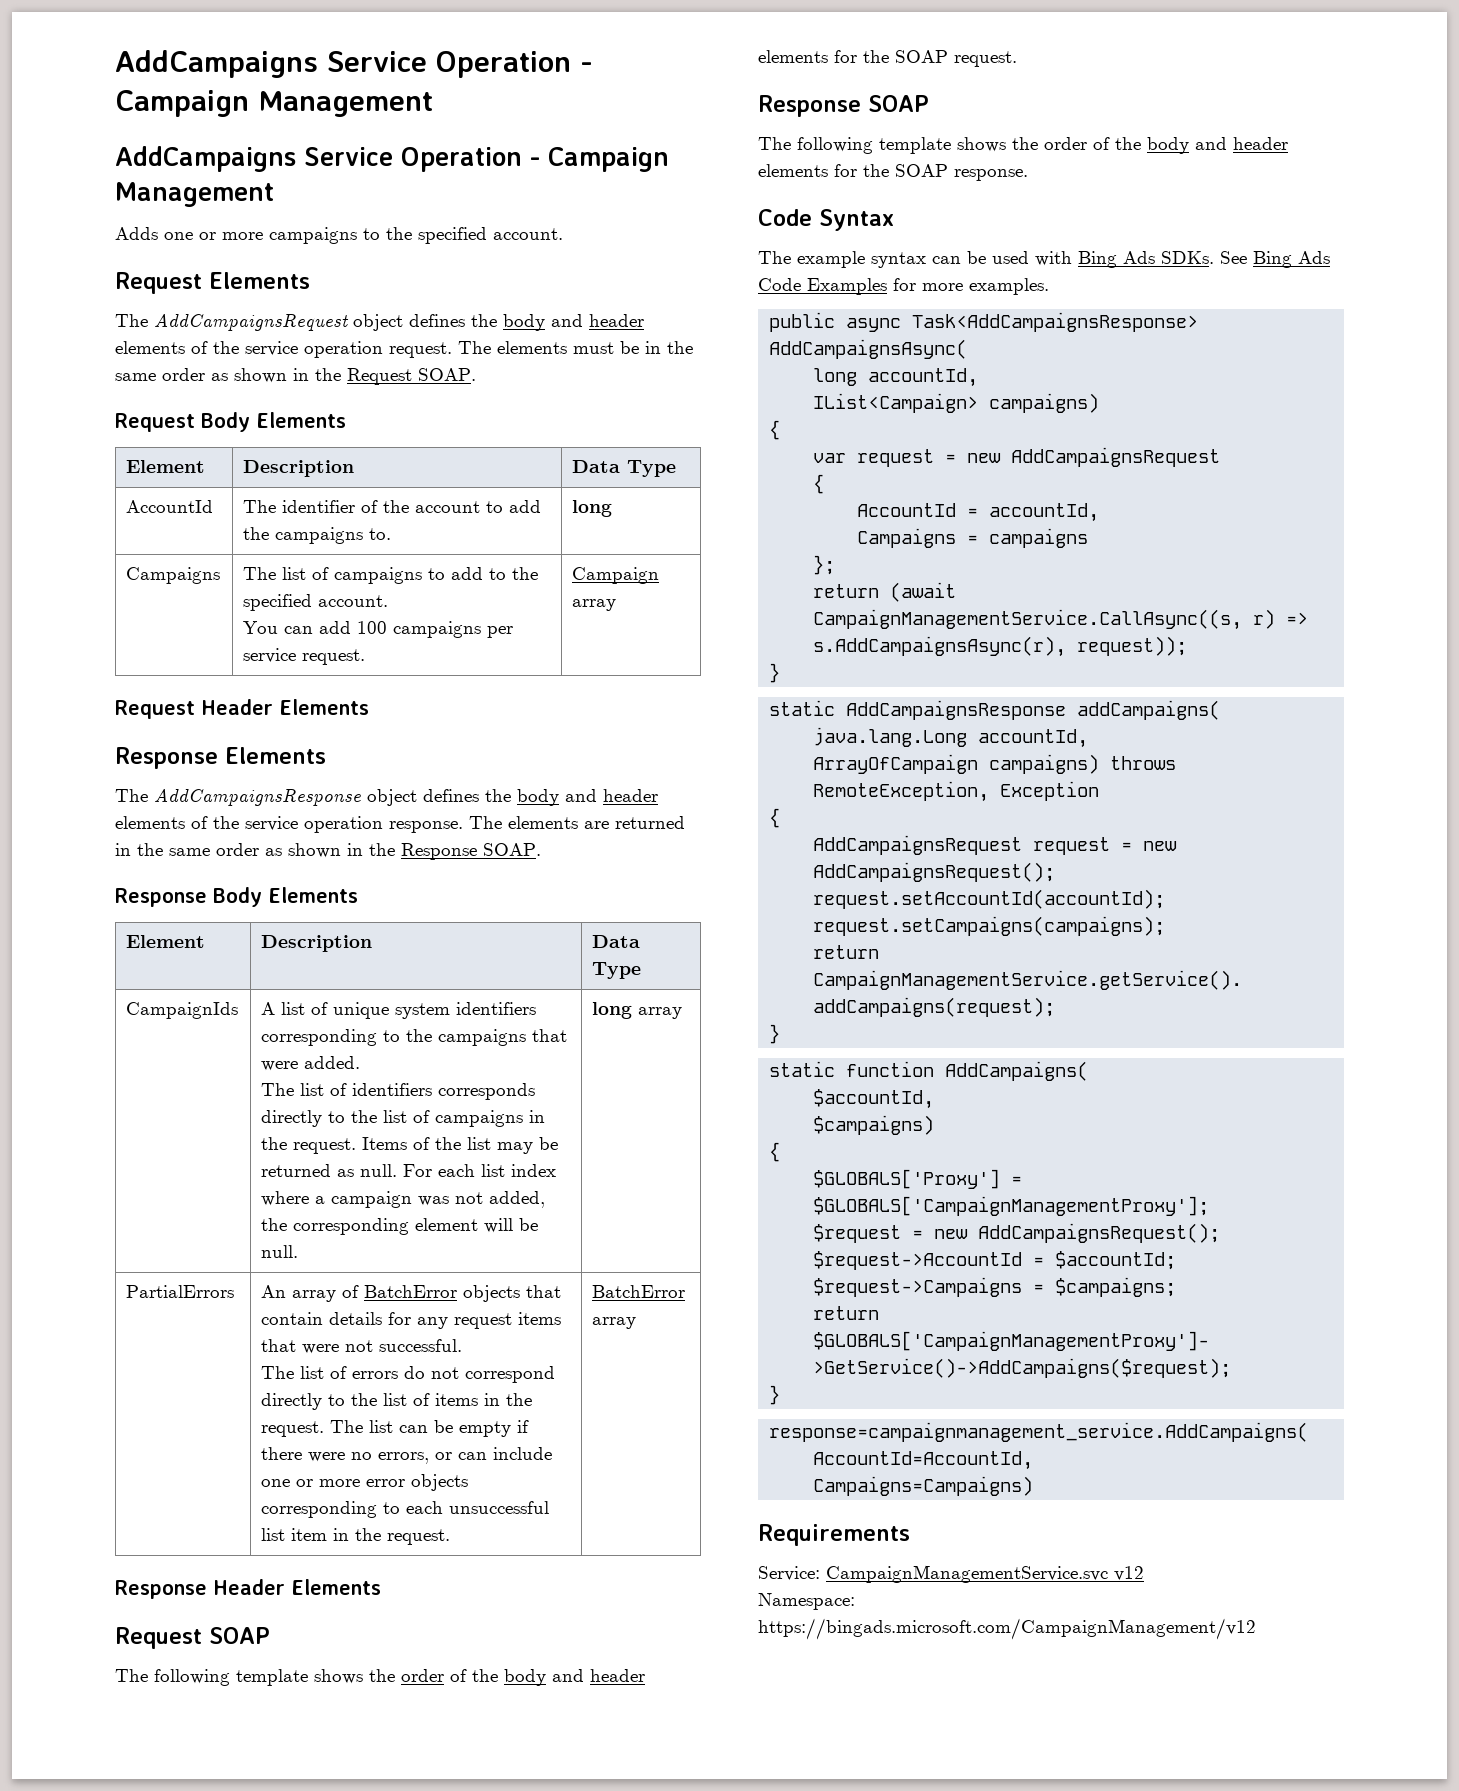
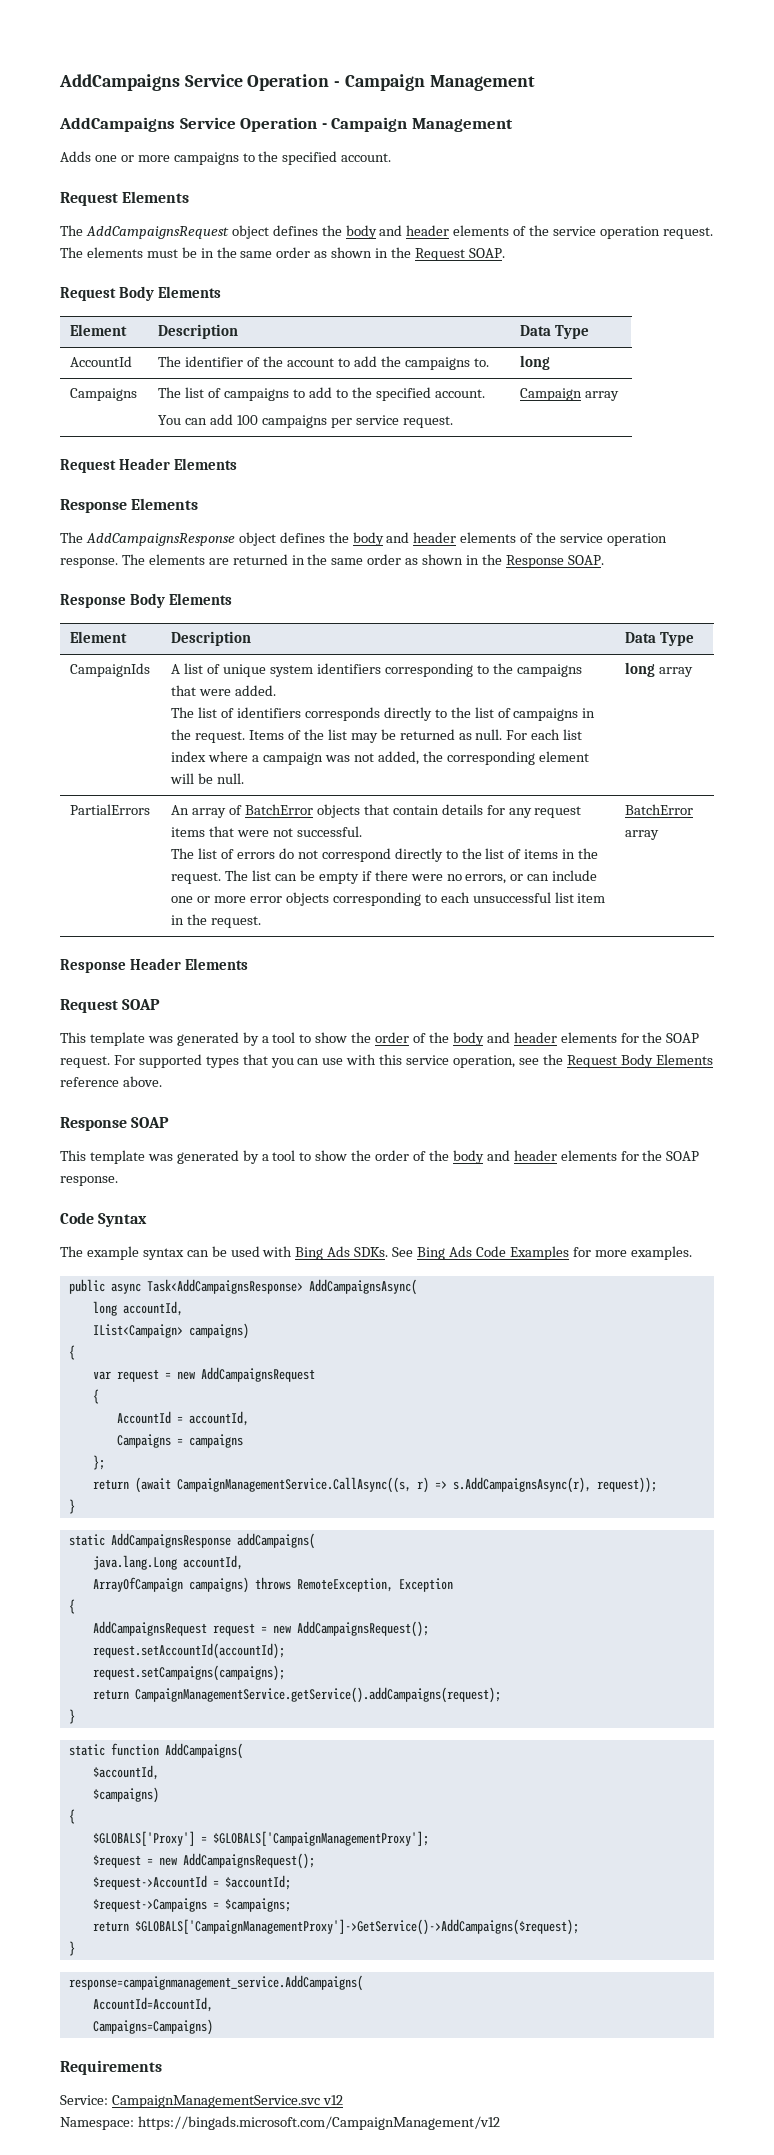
- The following template shows the order of the body and header elements for the SOAP request.
+ This template was generated by a tool to show the order of the body and header elements for the SOAP request. For supported types that you can use with this service operation, see the Request Body Elements reference above.
  Response SOAP
- The following template shows the order of the body and header elements for the SOAP response.
+ This template was generated by a tool to show the order of the body and header elements for the SOAP response.

